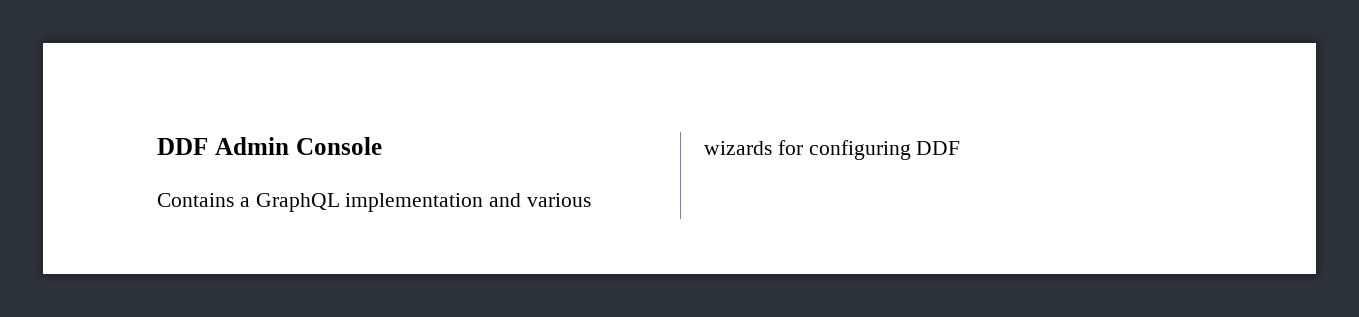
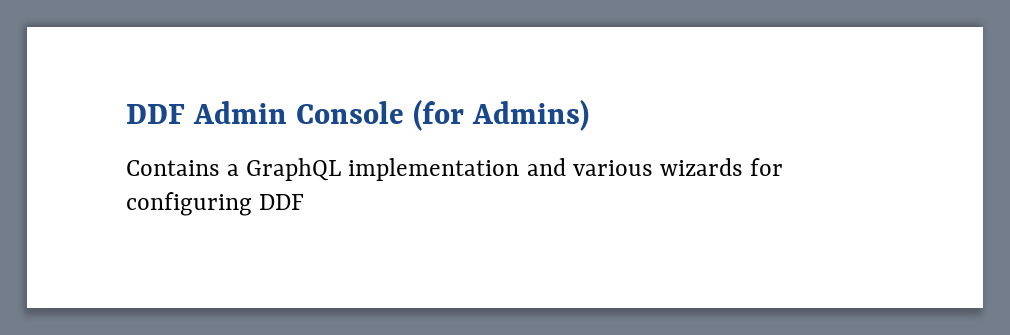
- DDF Admin Console
+ DDF Admin Console (for Admins)

